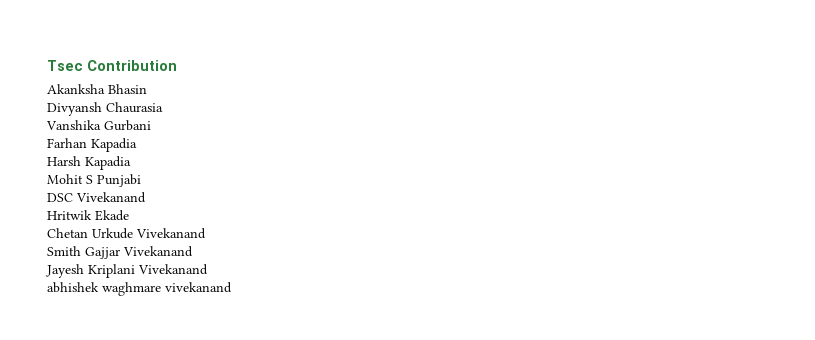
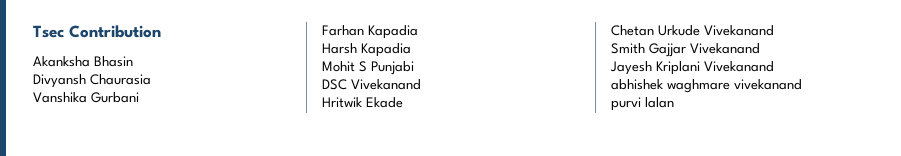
+ purvi lalan

